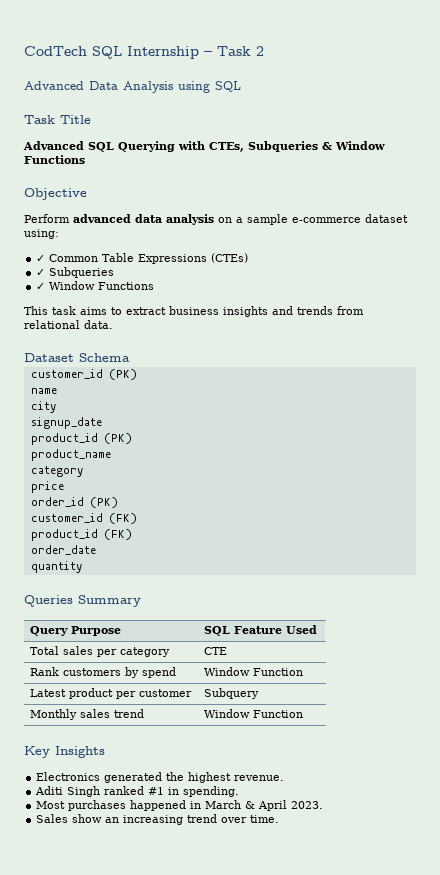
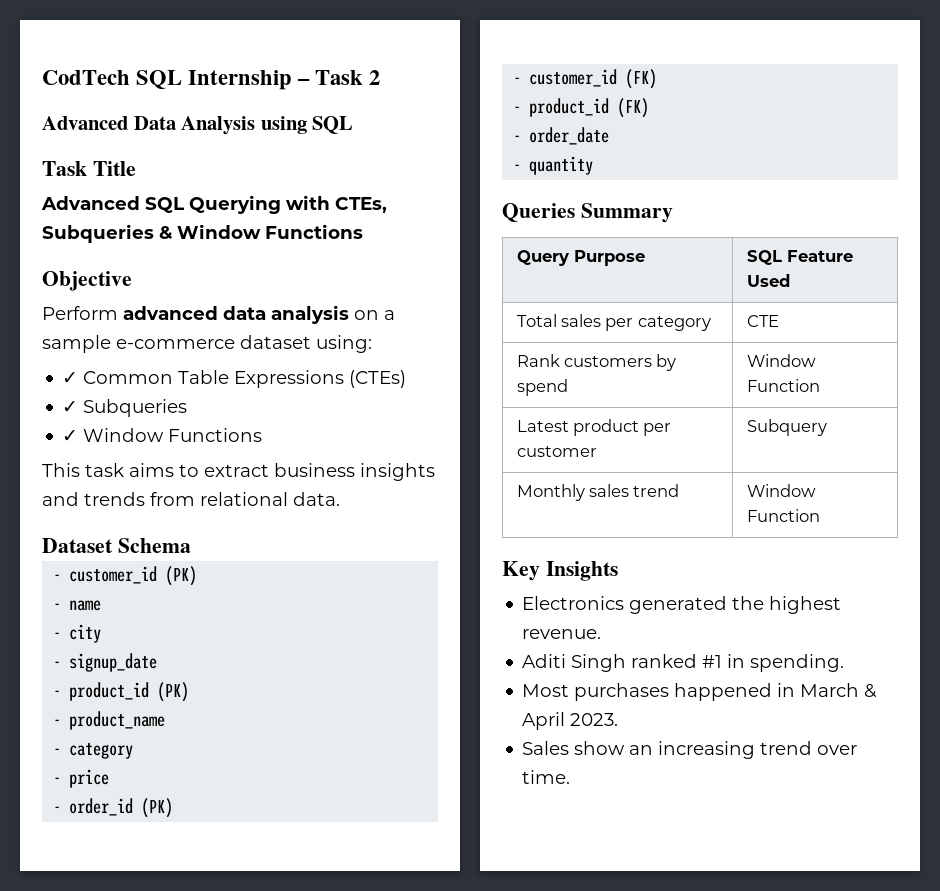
- customer_id (PK)
+ - customer_id (PK)
- name
+ - name
- city
+ - city
- signup_date
+ - signup_date
- product_id (PK)
+ - product_id (PK)
- product_name
- category
+ - product_name
+ - category
- price
+ - price
- order_id (PK)
+ - order_id (PK)
- customer_id (FK)
+ - customer_id (FK)
- product_id (FK)
+ - product_id (FK)
- order_date
+ - order_date
- quantity
+ - quantity

